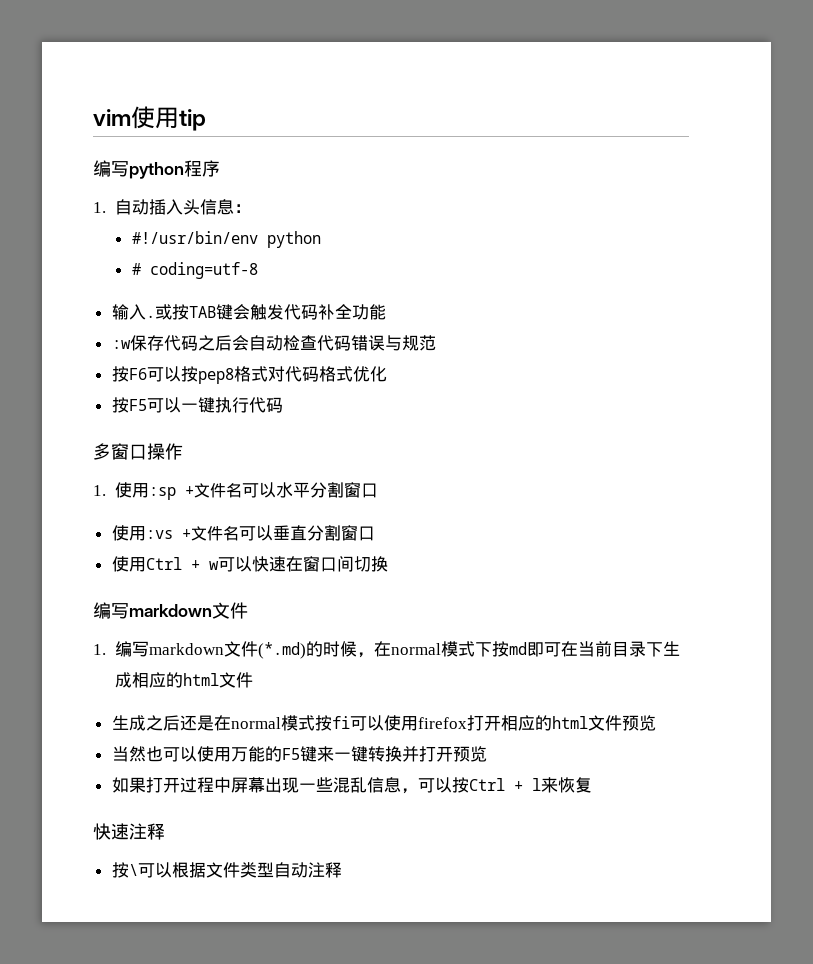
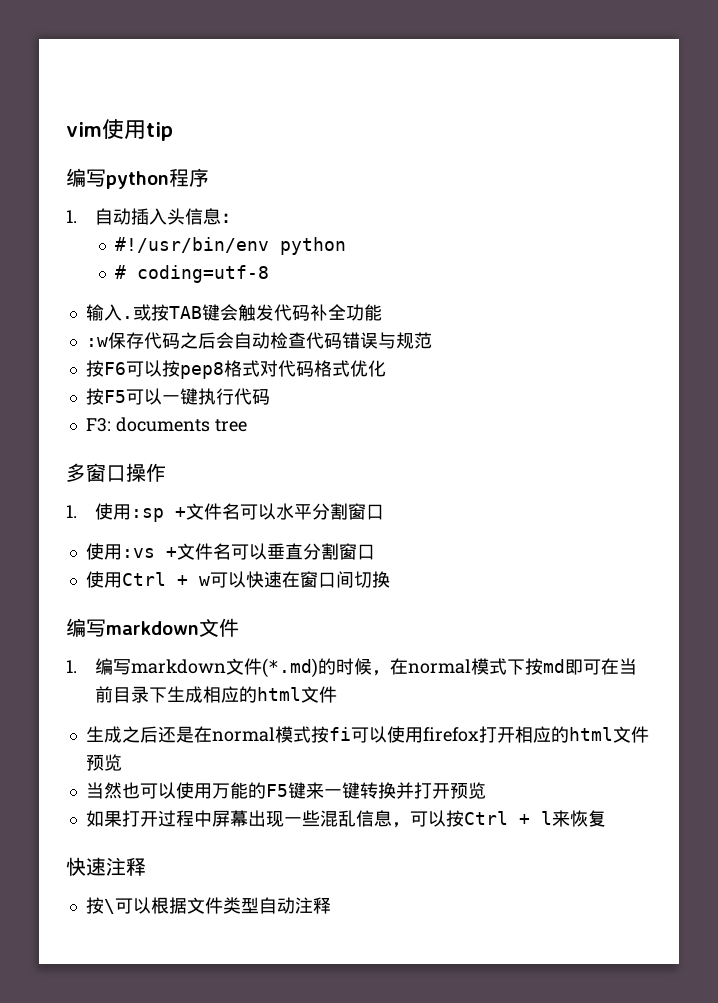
+ F3: documents tree

